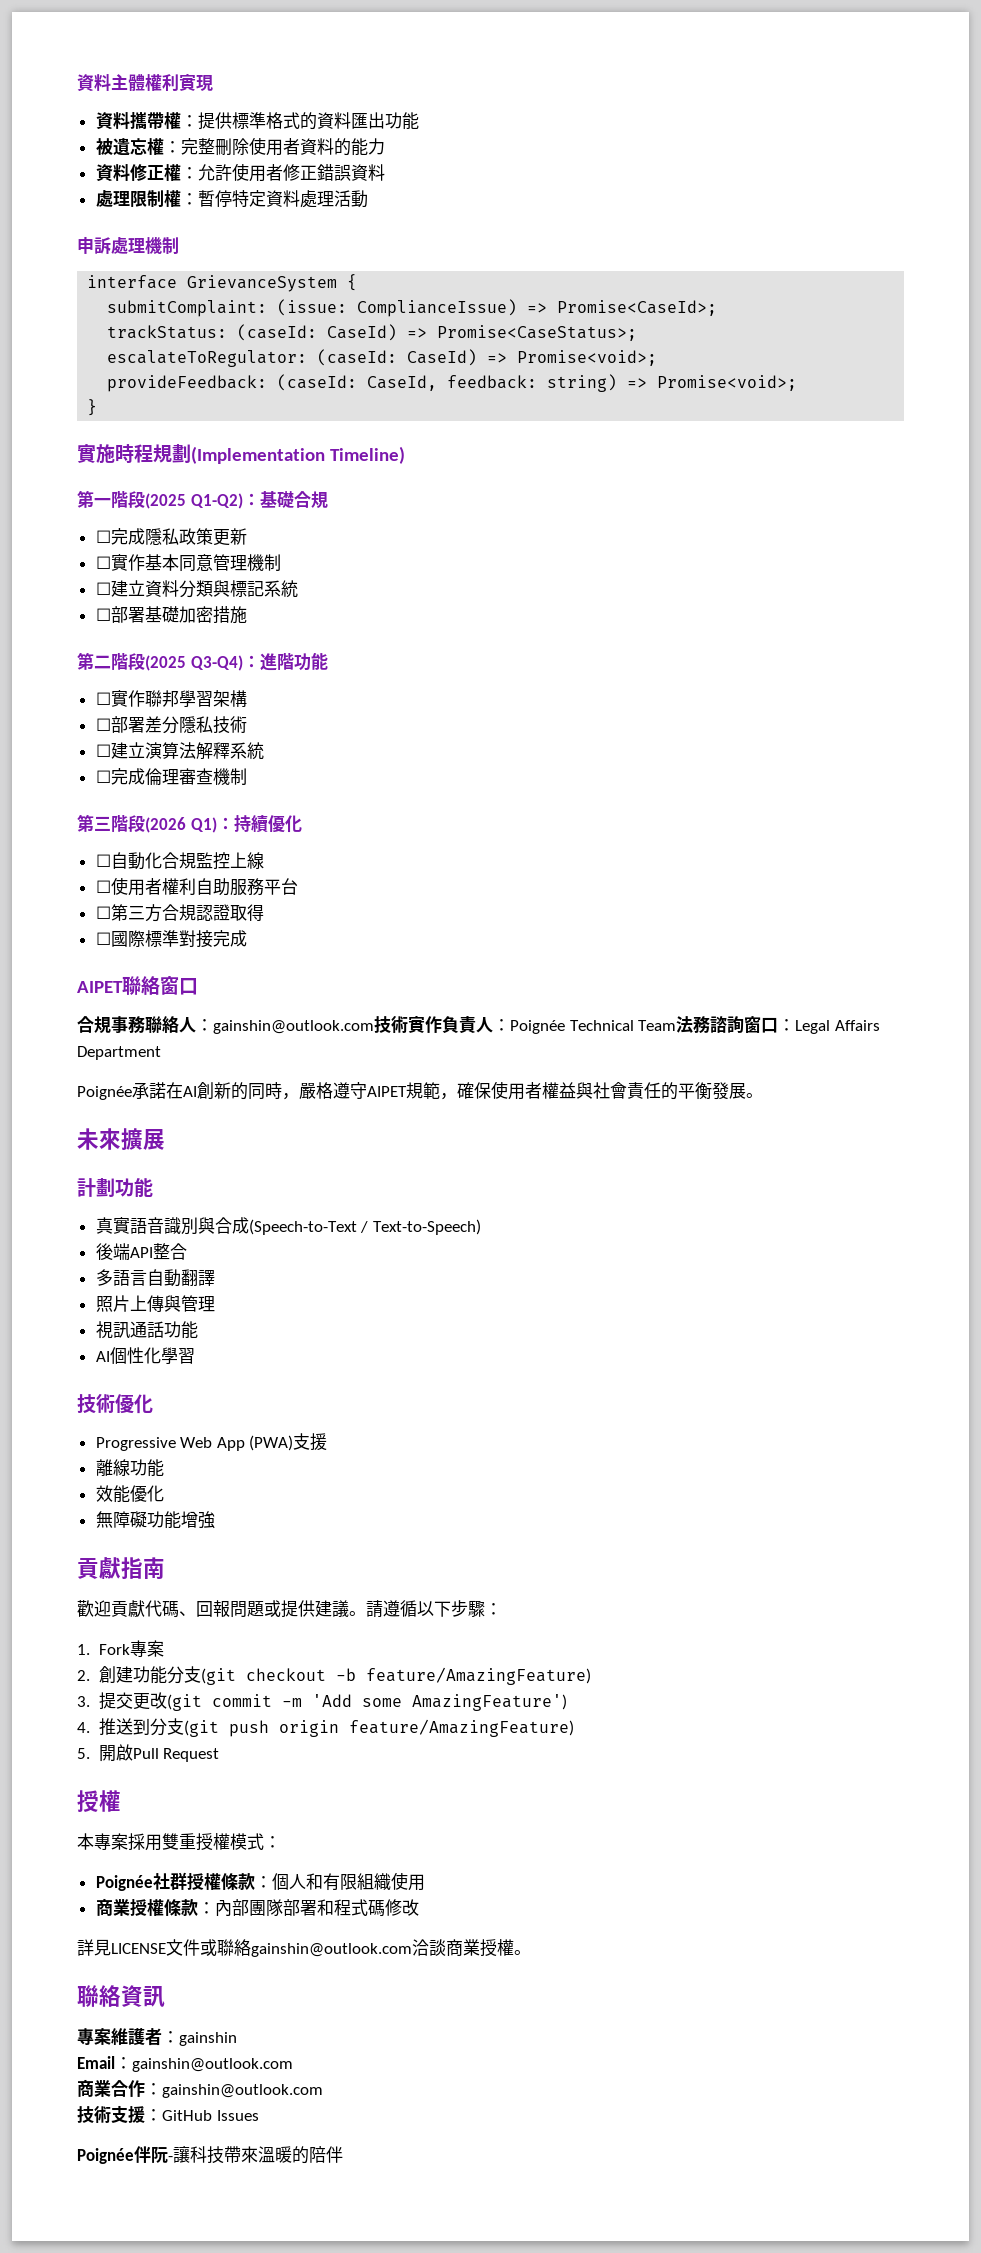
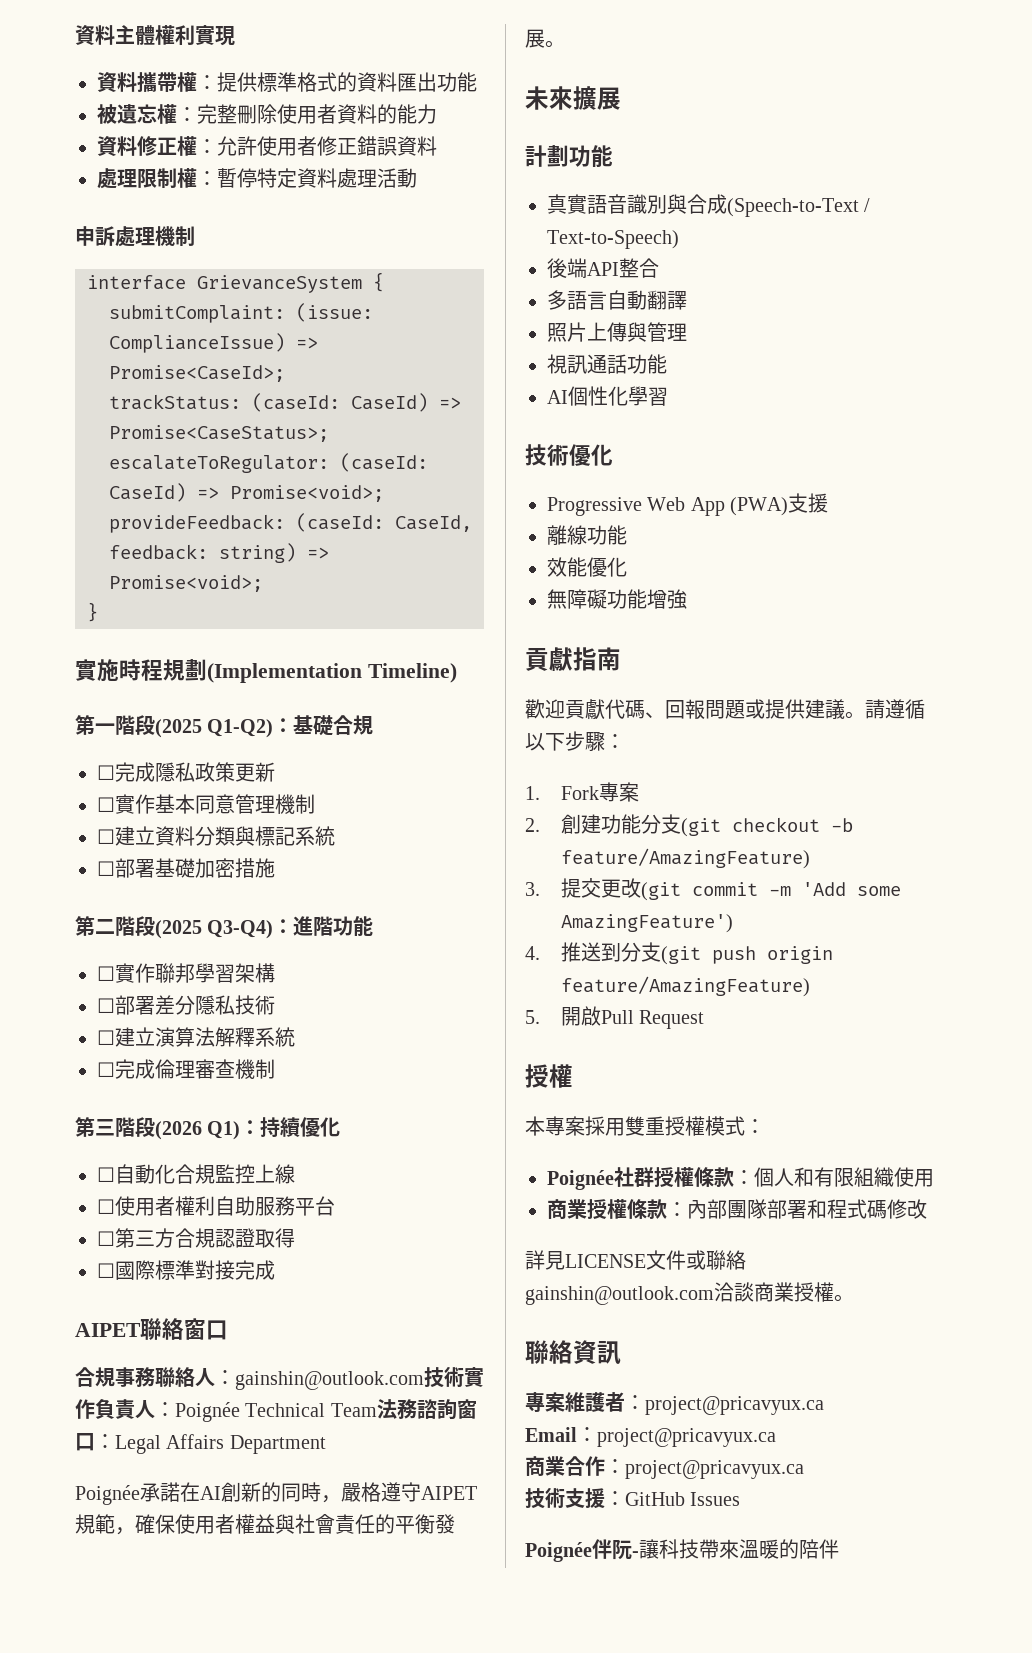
- 專案維護者：gainshin
+ 專案維護者：project@pricavyux.ca
- Email：gainshin@outlook.com
+ Email：project@pricavyux.ca
- 商業合作：gainshin@outlook.com
+ 商業合作：project@pricavyux.ca

